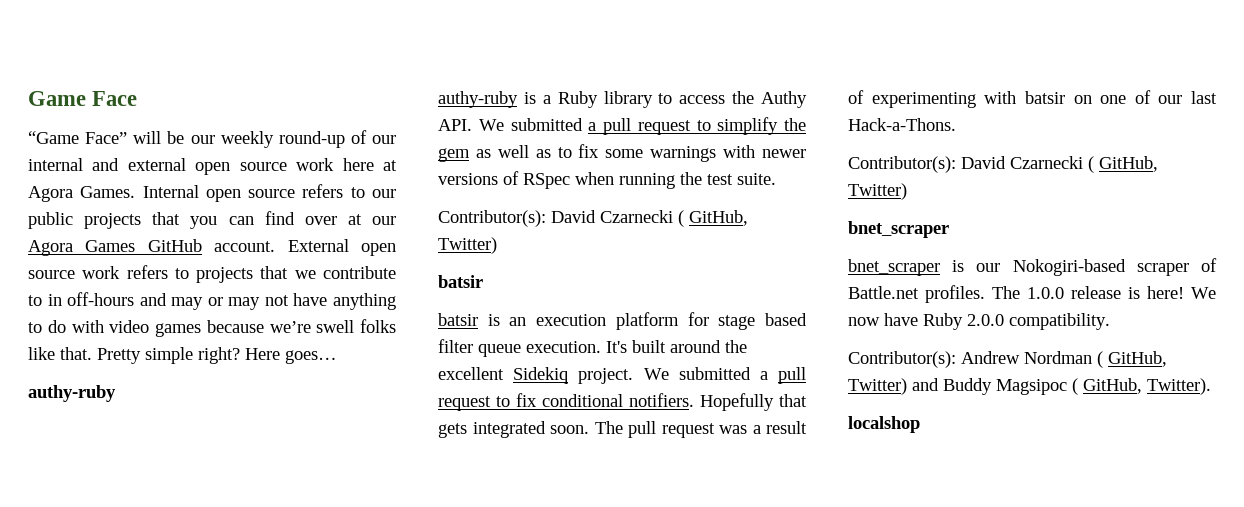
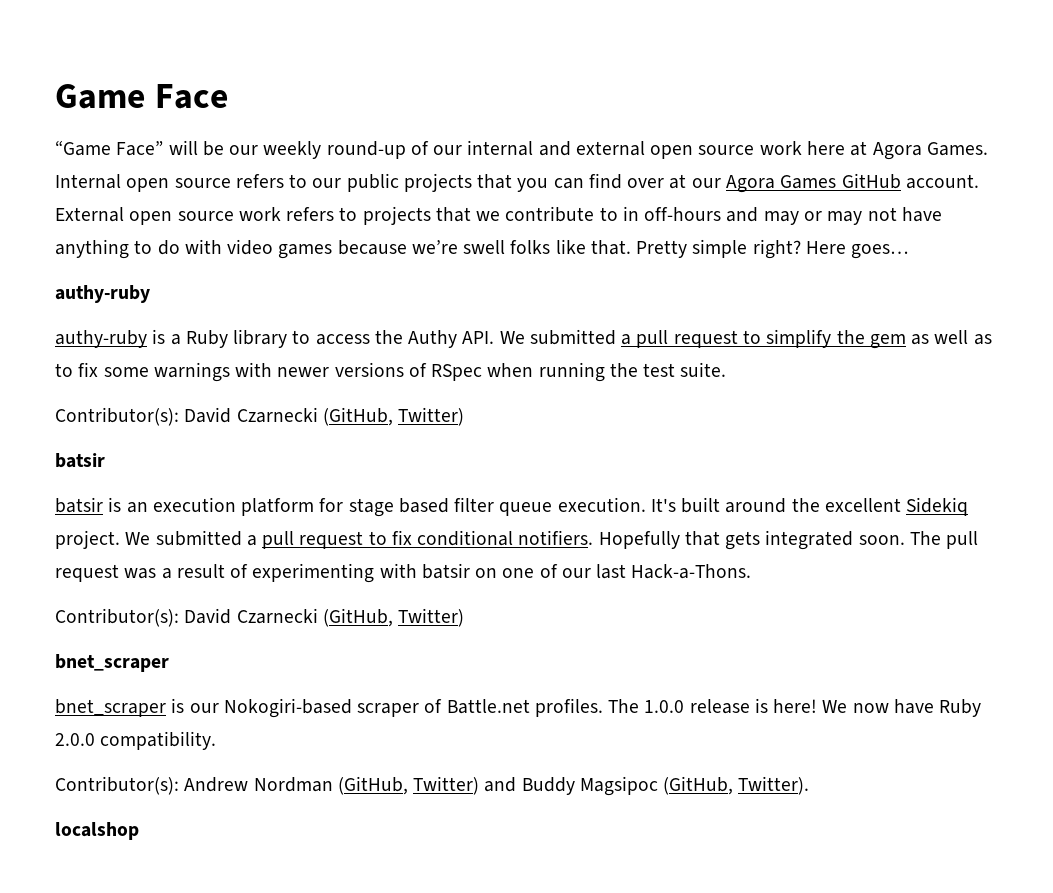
  authy-ruby is a Ruby library to access the Authy API. We submitted a pull request to simplify the gem as well as to fix some warnings with newer versions of RSpec when running the test suite.
- Contributor(s): David Czarnecki ( GitHub, Twitter)
+ Contributor(s): David Czarnecki (GitHub, Twitter)
  The pull request was a result of experimenting with batsir on one of our last Hack-a-Thons.
- Contributor(s): David Czarnecki ( GitHub, Twitter)
+ Contributor(s): David Czarnecki (GitHub, Twitter)
- Contributor(s): Andrew Nordman ( GitHub, Twitter) and Buddy Magsipoc ( GitHub, Twitter).
+ Contributor(s): Andrew Nordman (GitHub, Twitter) and Buddy Magsipoc (GitHub, Twitter).

